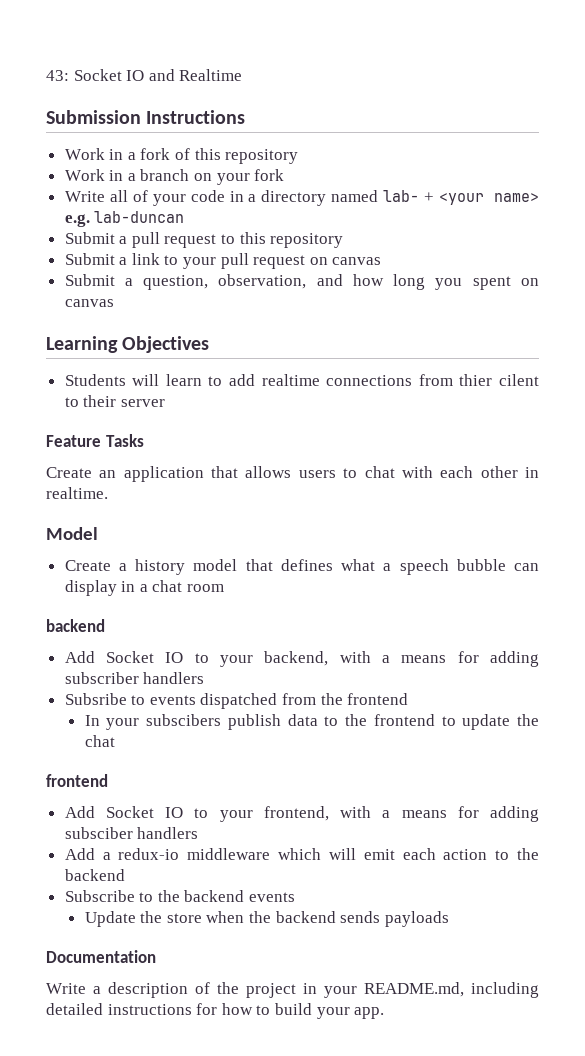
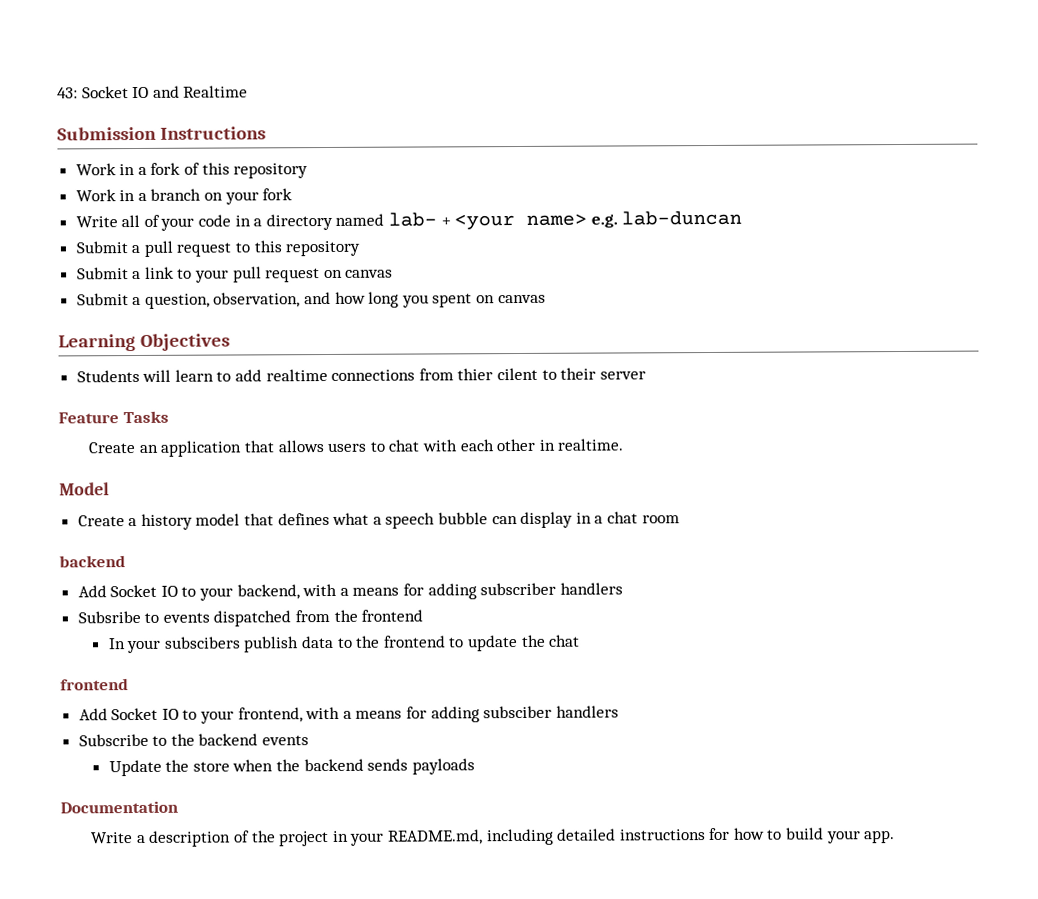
- Add a redux-io middleware which will emit each action to the backend

